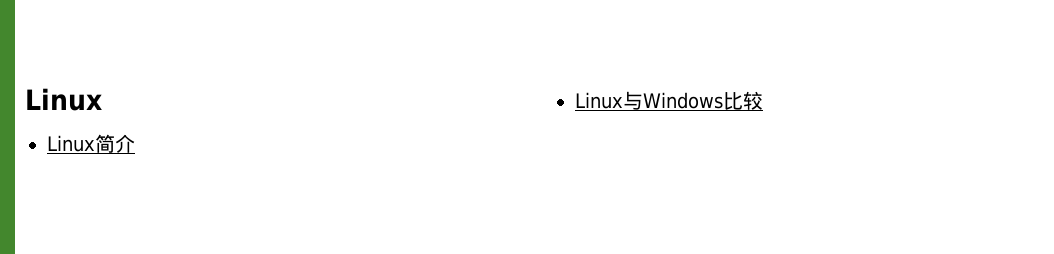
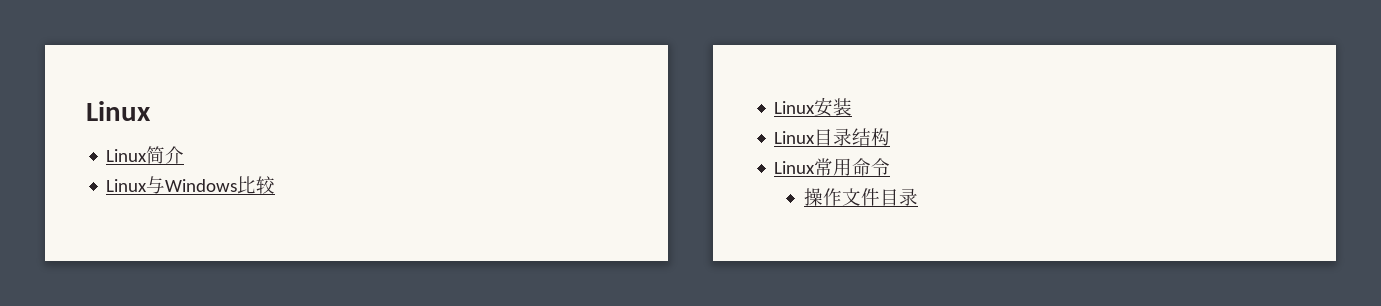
+ Linux安装
+ Linux目录结构
+ Linux常用命令
+ 操作文件目录

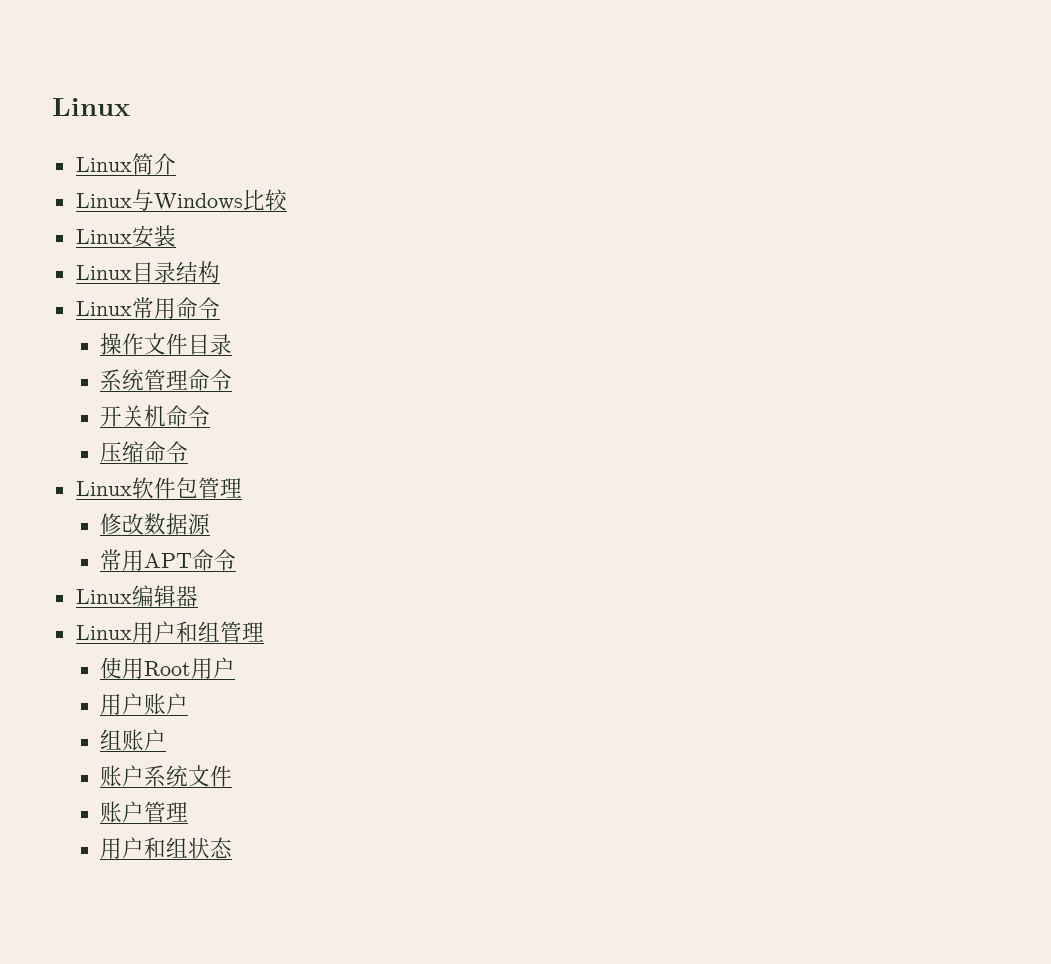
+ 系统管理命令
+ 开关机命令
+ 压缩命令
+ Linux软件包管理
+ 修改数据源
+ 常用APT命令
+ Linux编辑器
+ Linux用户和组管理
+ 使用Root用户
+ 用户账户
+ 组账户
+ 账户系统文件
+ 账户管理
+ 用户和组状态

